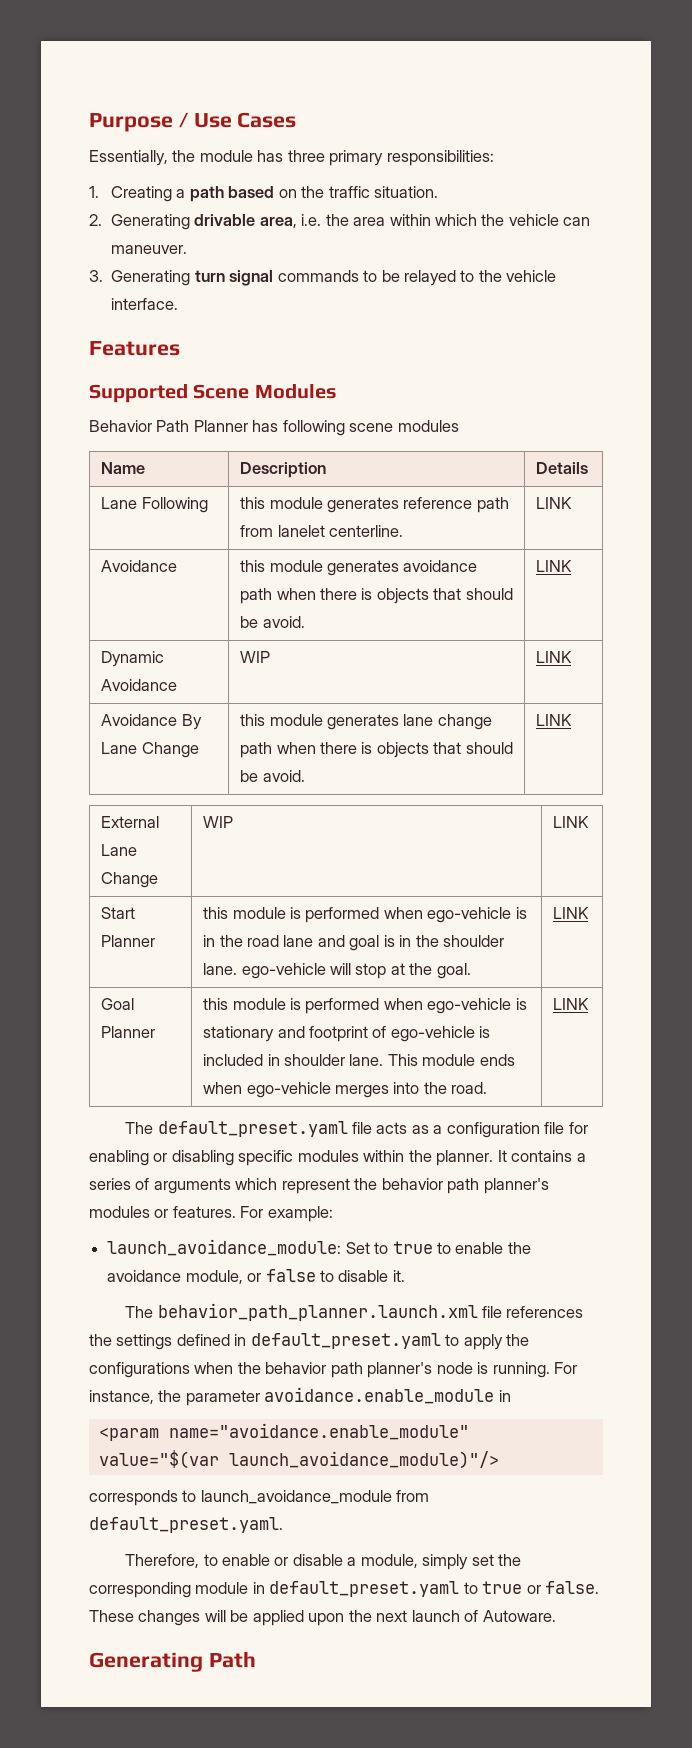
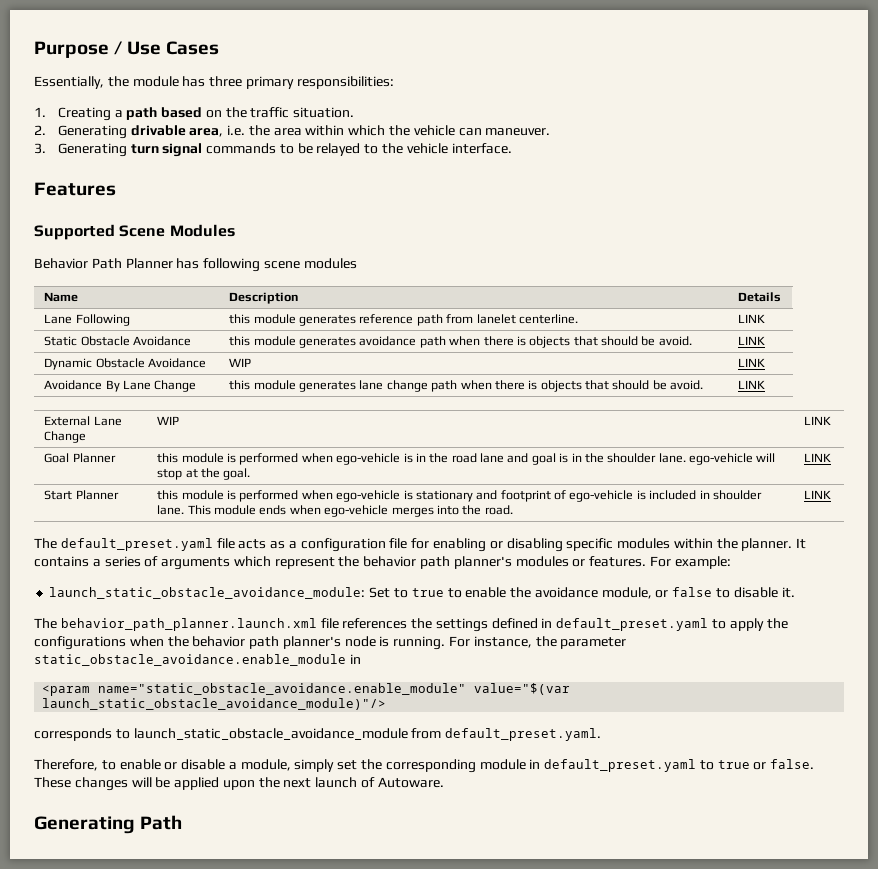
- Avoidance | this module generates avoidance path when there is objects that should be avoid. | LINK
+ Static Obstacle Avoidance | this module generates avoidance path when there is objects that should be avoid. | LINK
- Dynamic Avoidance | WIP | LINK
+ Dynamic Obstacle Avoidance | WIP | LINK
- Start Planner | this module is performed when ego-vehicle is in the road lane and goal is in the shoulder lane. ego-vehicle will stop at the goal. | LINK
+ Goal Planner | this module is performed when ego-vehicle is in the road lane and goal is in the shoulder lane. ego-vehicle will stop at the goal. | LINK
- Goal Planner | this module is performed when ego-vehicle is stationary and footprint of ego-vehicle is included in shoulder lane. This module ends when ego-vehicle merges into the road. | LINK
+ Start Planner | this module is performed when ego-vehicle is stationary and footprint of ego-vehicle is included in shoulder lane. This module ends when ego-vehicle merges into the road. | LINK
- launch_avoidance_module: Set to true to enable the avoidance module, or false to disable it.
+ launch_static_obstacle_avoidance_module: Set to true to enable the avoidance module, or false to disable it.
- For instance, the parameter avoidance.enable_module in
+ For instance, the parameter static_obstacle_avoidance.enable_module in
- <param name="avoidance.enable_module" value="$(var launch_avoidance_module)"/>
+ <param name="static_obstacle_avoidance.enable_module" value="$(var launch_static_obstacle_avoidance_module)"/>
- corresponds to launch_avoidance_module from default_preset.yaml.
+ corresponds to launch_static_obstacle_avoidance_module from default_preset.yaml.

